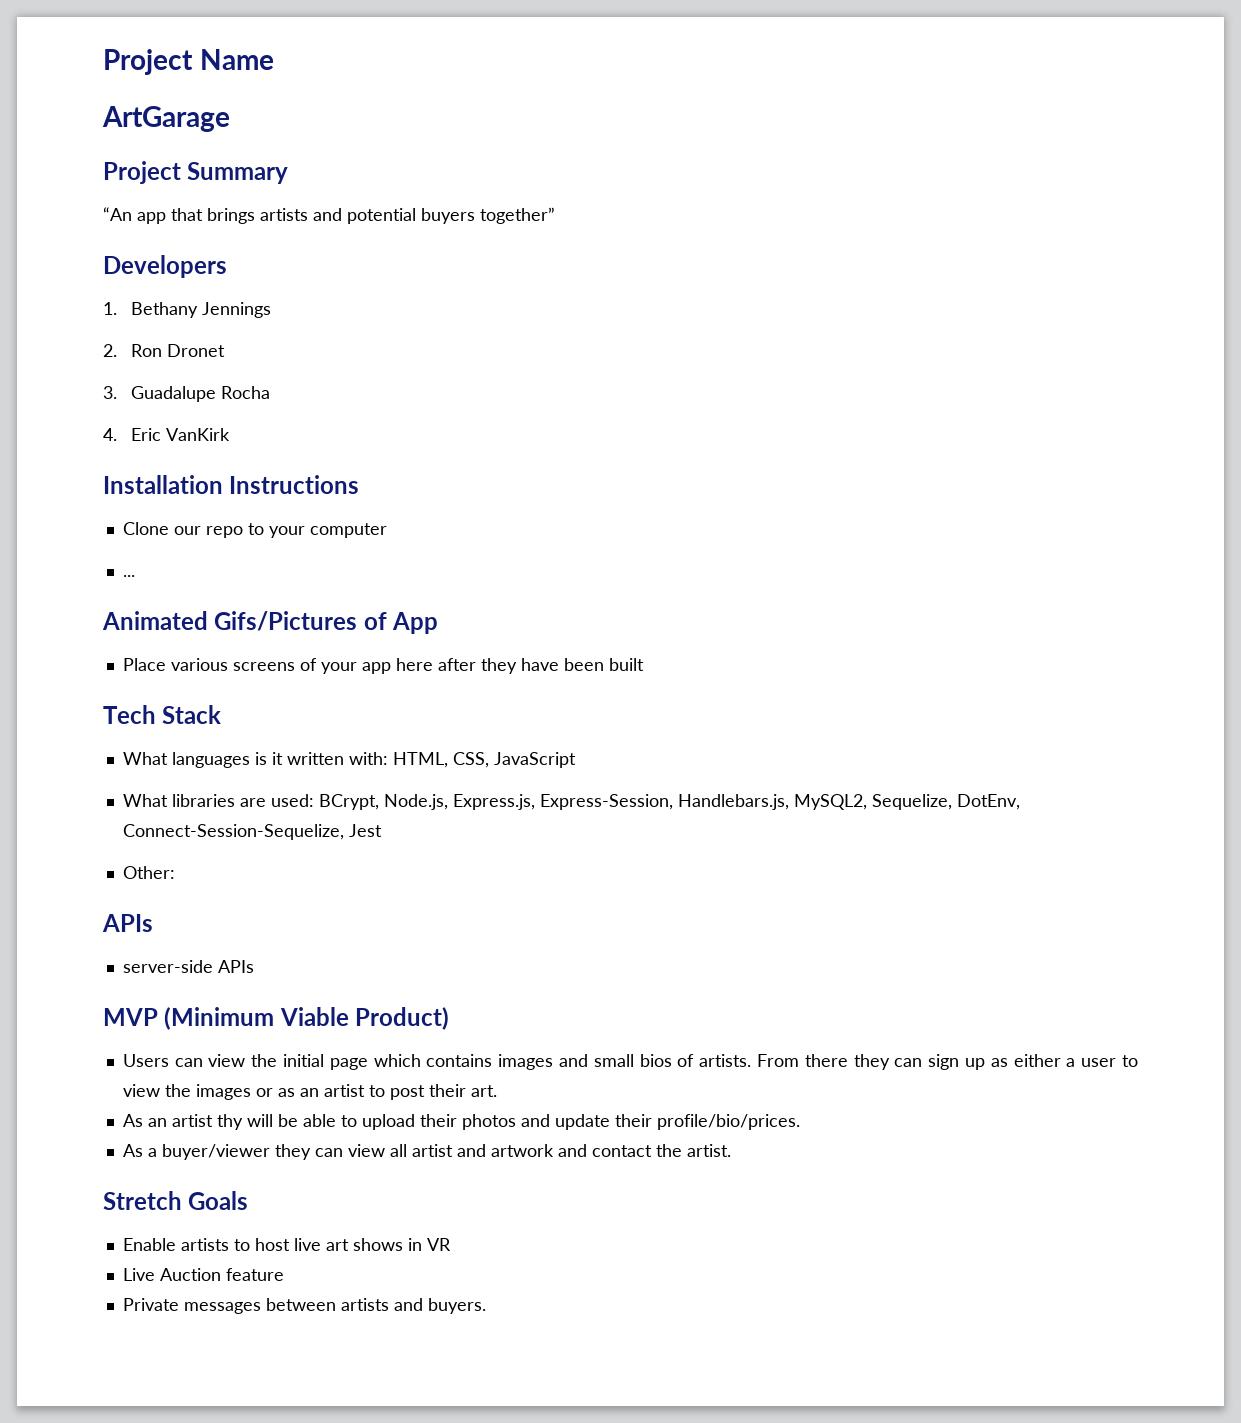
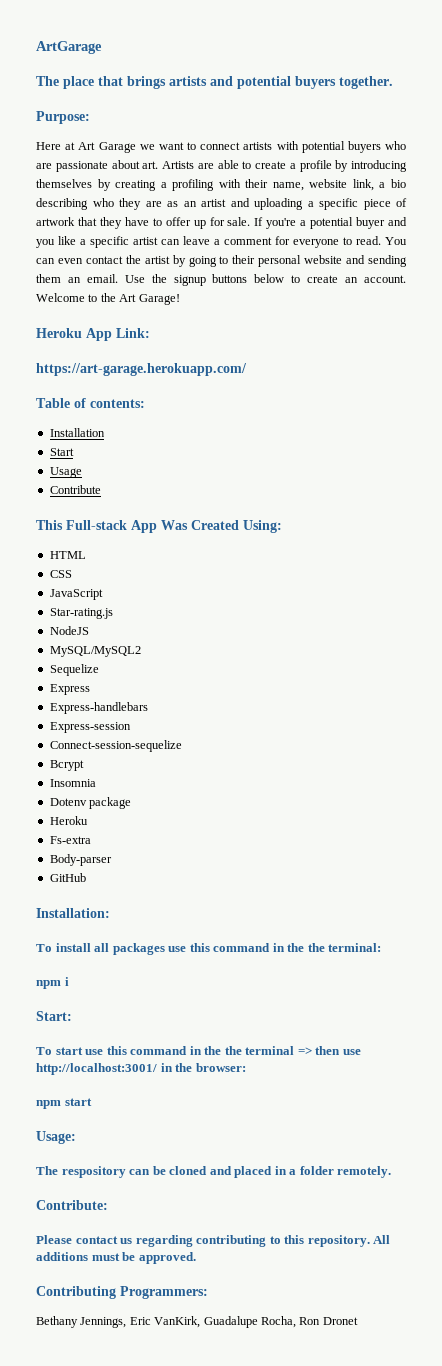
- Project Name
- Project Summary
- “An app that brings artists and potential buyers together”
- Developers
- 1. Bethany Jennings
- 2. Ron Dronet
- 3. Guadalupe Rocha
- 4. Eric VanKirk
- Installation Instructions
- Clone our repo to your computer
- ...
- Animated Gifs/Pictures of App
- Place various screens of your app here after they have been built
- Tech Stack
- What languages is it written with: HTML, CSS, JavaScript
- What libraries are used: BCrypt, Node.js, Express.js, Express-Session, Handlebars.js, MySQL2, Sequelize, DotEnv, Connect-Session-Sequelize, Jest
- Other:
- APIs
- server-side APIs
- MVP (Minimum Viable Product)
- Users can view the initial page which contains images and small bios of artists. From there they can sign up as either a user to view the images or as an artist to post their art.
- As an artist thy will be able to upload their photos and update their profile/bio/prices.
- As a buyer/viewer they can view all artist and artwork and contact the artist.
- Stretch Goals
- Enable artists to host live art shows in VR
- Live Auction feature
- Private messages between artists and buyers.
+ The place that brings artists and potential buyers together.
+ Purpose:
+ Here at Art Garage we want to connect artists with potential buyers who are passionate about art. Artists are able to create a profile by introducing themselves by creating a profiling with their name, website link, a bio describing who they are as an artist and uploading a specific piece of artwork that they have to offer up for sale. If you're a potential buyer and you like a specific artist can leave a comment for everyone to read. You can even contact the artist by going to their personal website and sending them an email. Use the signup buttons below to create an account. Welcome to the Art Garage!
+ Heroku App Link:
+ https://art-garage.herokuapp.com/
+ Table of contents:
+ Installation
+ Start
+ Usage
+ Contribute
+ This Full-stack App Was Created Using:
+ HTML
+ CSS
+ JavaScript
+ Star-rating.js
+ NodeJS
+ MySQL/MySQL2
+ Sequelize
+ Express
+ Express-handlebars
+ Express-session
+ Connect-session-sequelize
+ Bcrypt
+ Insomnia
+ Dotenv package
+ Heroku
+ Fs-extra
+ Body-parser
+ GitHub
+ Installation:
+ To install all packages use this command in the the terminal:
+ npm i
+ Start:
+ To start use this command in the the terminal => then use http://localhost:3001/ in the browser:
+ npm start
+ Usage:
+ The respository can be cloned and placed in a folder remotely.
+ Contribute:
+ Please contact us regarding contributing to this repository. All additions must be approved.
+ Contributing Programmers:
+ Bethany Jennings, Eric VanKirk, Guadalupe Rocha, Ron Dronet

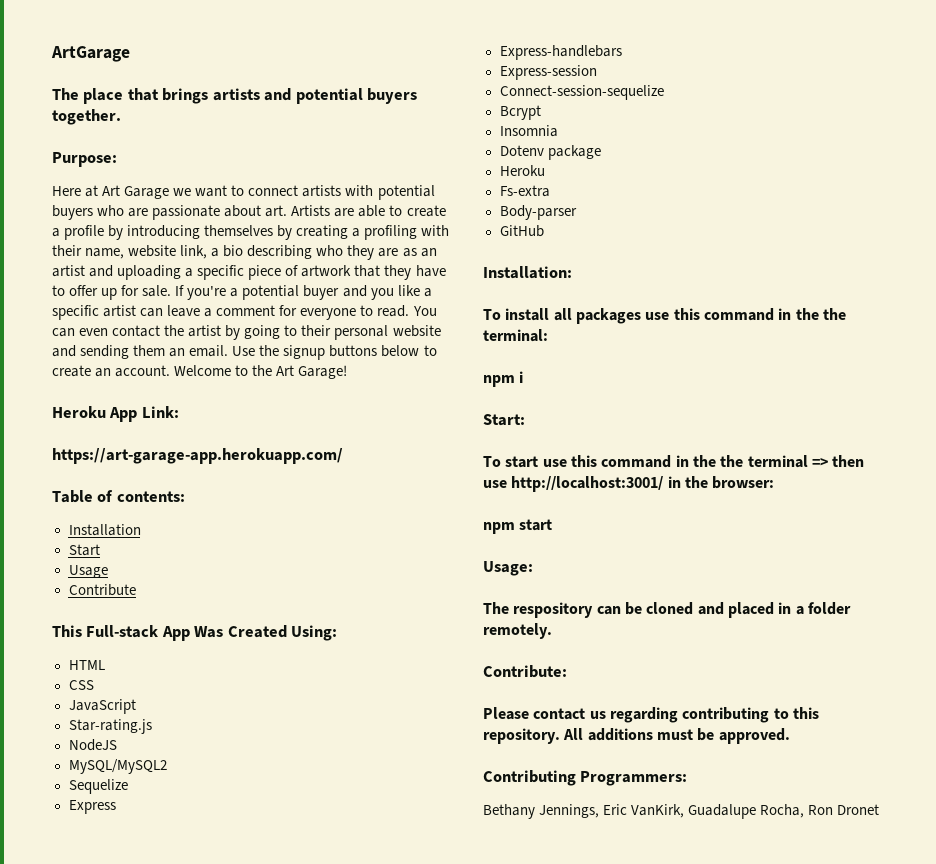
- https://art-garage.herokuapp.com/
+ https://art-garage-app.herokuapp.com/

